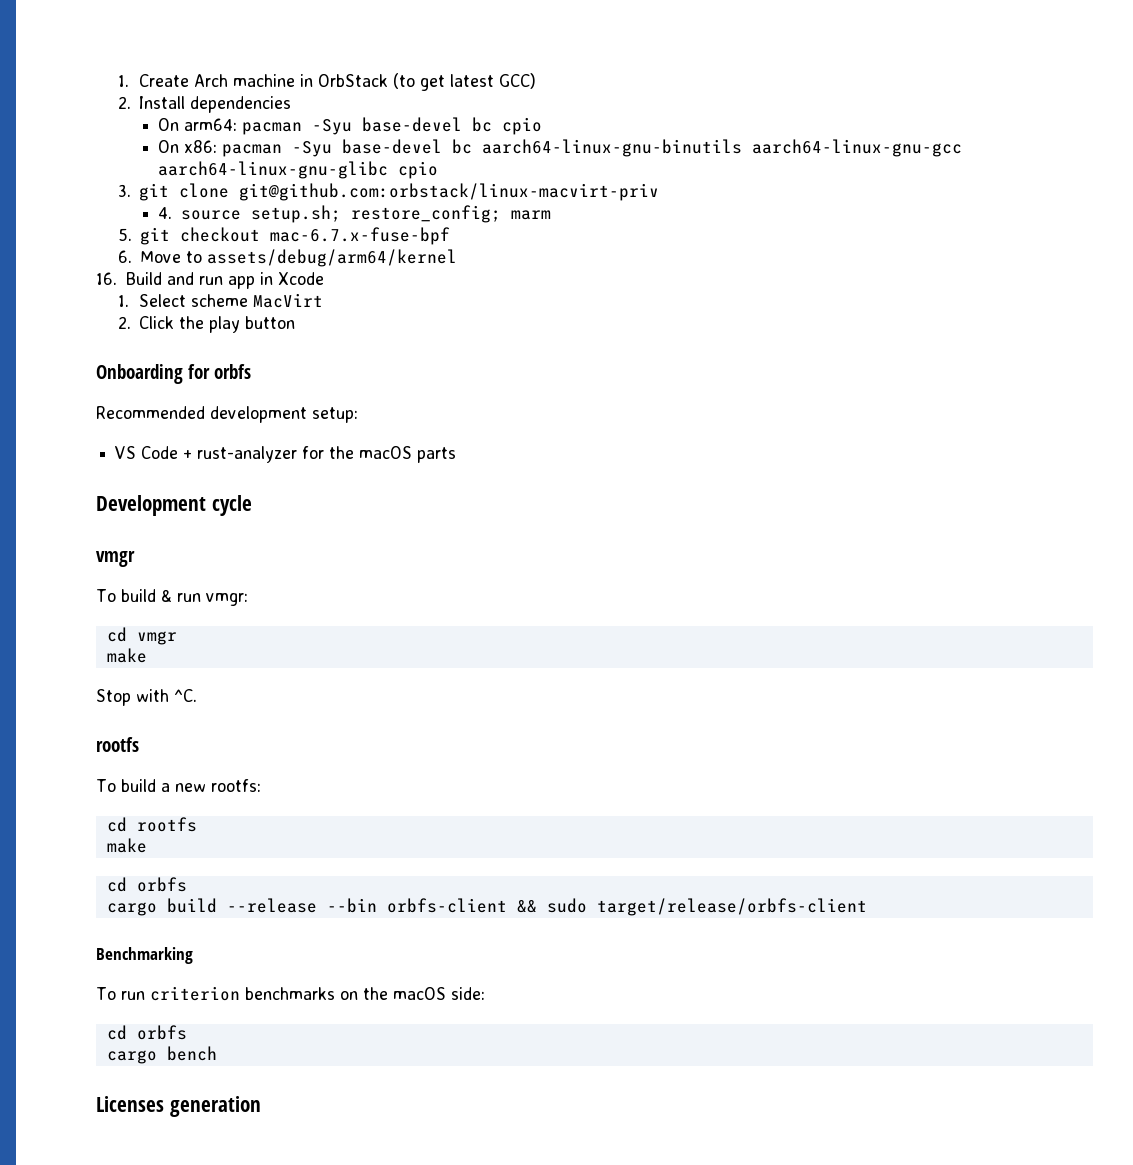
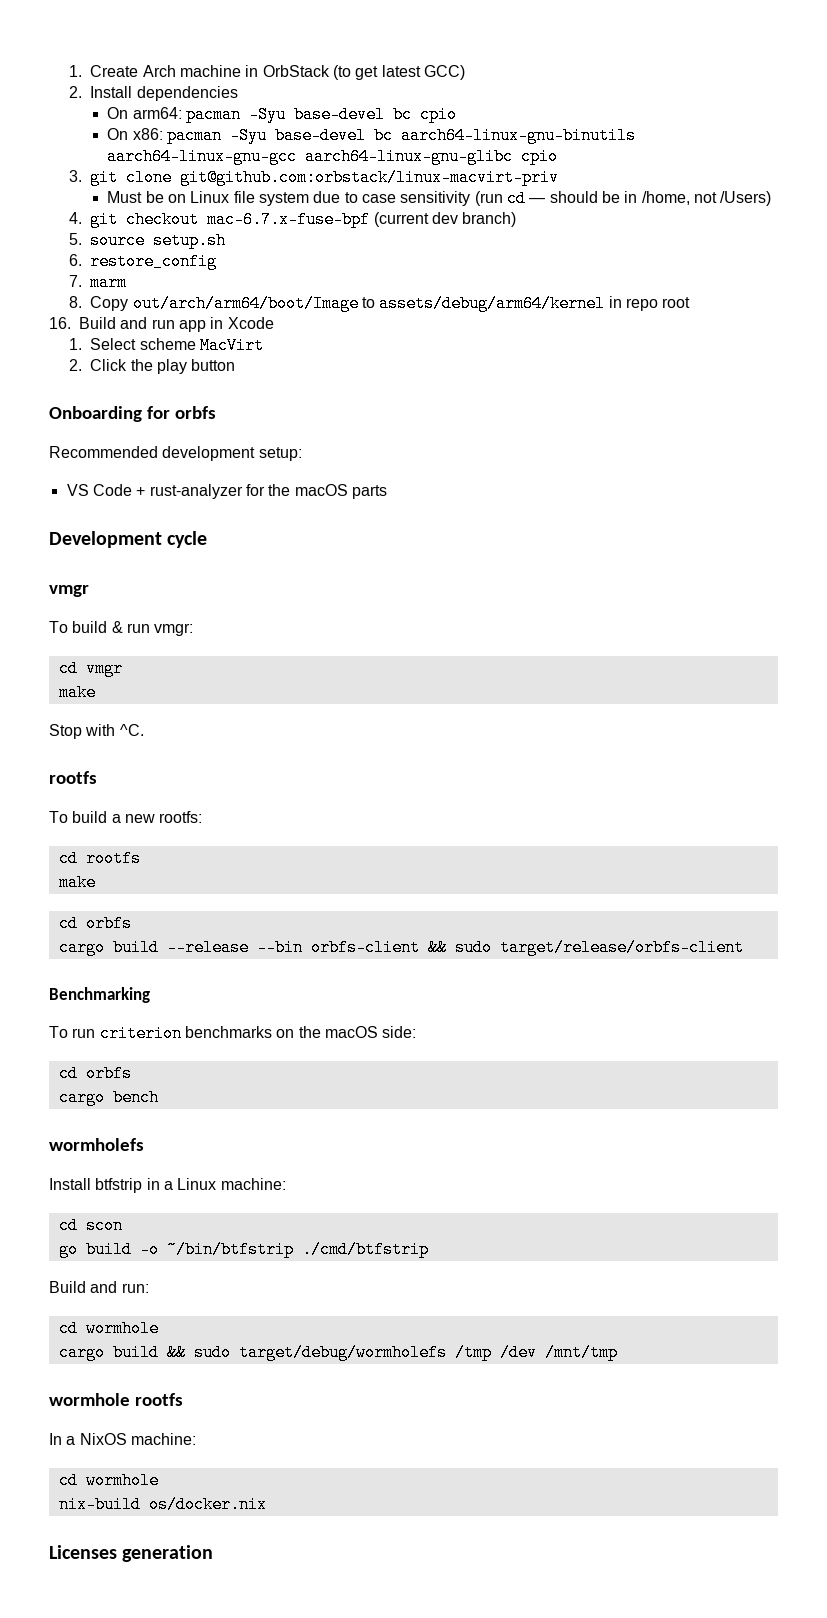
- 4. source setup.sh; restore_config; marm
- 5. git checkout mac-6.7.x-fuse-bpf
- 6. Move to assets/debug/arm64/kernel
+ Must be on Linux file system due to case sensitivity (run cd — should be in /home, not /Users)
+ 4. git checkout mac-6.7.x-fuse-bpf (current dev branch)
+ 5. source setup.sh
+ 6. restore_config
+ 7. marm
+ 8. Copy out/arch/arm64/boot/Image to assets/debug/arm64/kernel in repo root
+ wormholefs
+ Install btfstrip in a Linux machine:
+ cd scon
+ go build -o ~/bin/btfstrip ./cmd/btfstrip
+ Build and run:
+ cd wormhole
+ cargo build && sudo target/debug/wormholefs /tmp /dev /mnt/tmp
+ wormhole rootfs
+ In a NixOS machine:
+ cd wormhole
+ nix-build os/docker.nix

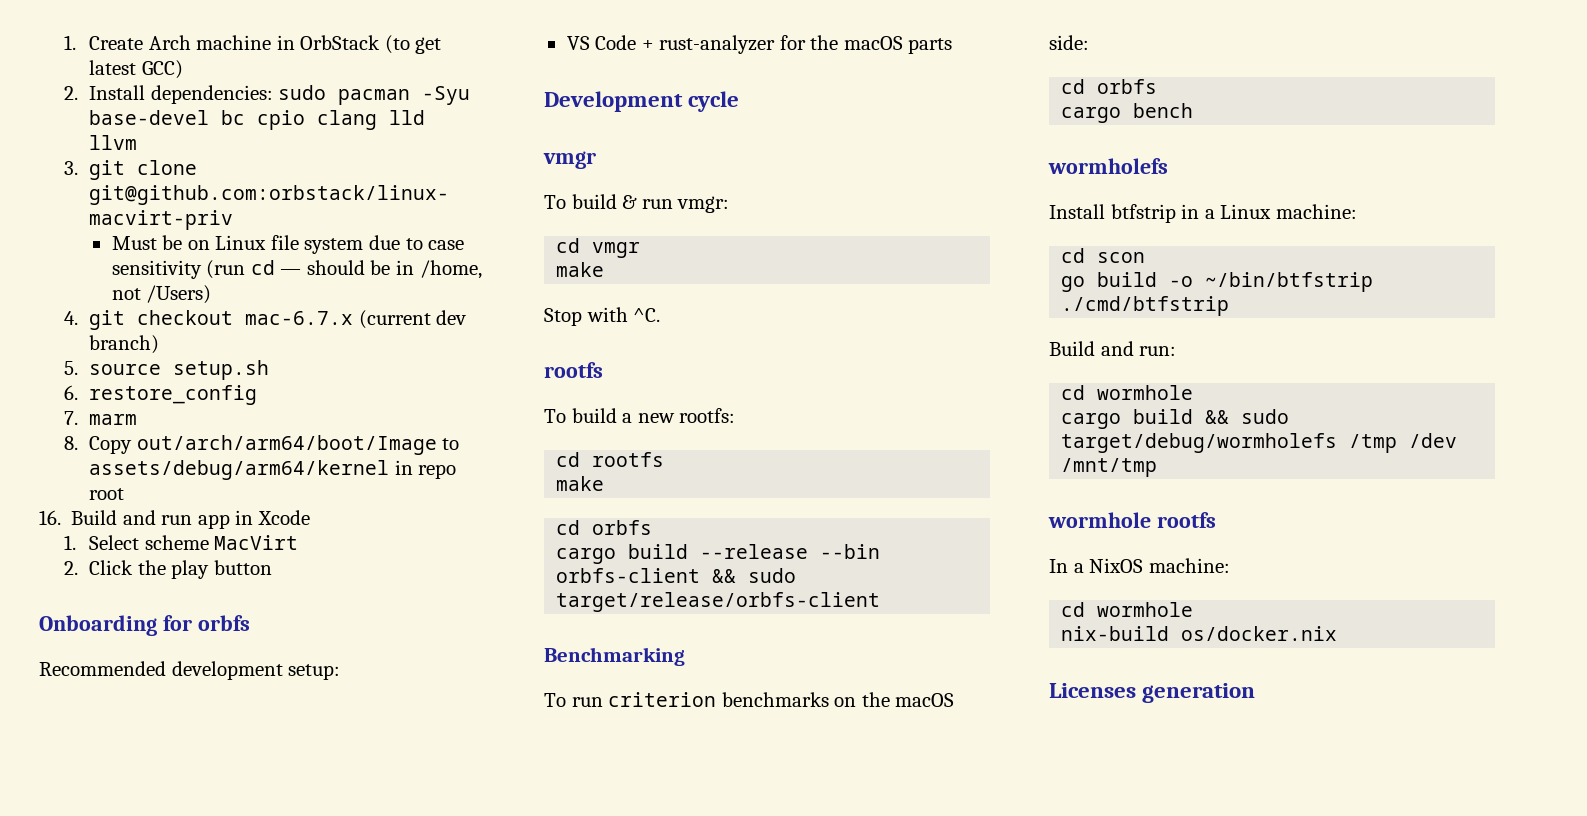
- 2. Install dependencies
- On arm64: pacman -Syu base-devel bc cpio
- On x86: pacman -Syu base-devel bc aarch64-linux-gnu-binutils aarch64-linux-gnu-gcc aarch64-linux-gnu-glibc cpio
+ 2. Install dependencies: sudo pacman -Syu base-devel bc cpio clang lld llvm
- 4. git checkout mac-6.7.x-fuse-bpf (current dev branch)
+ 4. git checkout mac-6.7.x (current dev branch)

